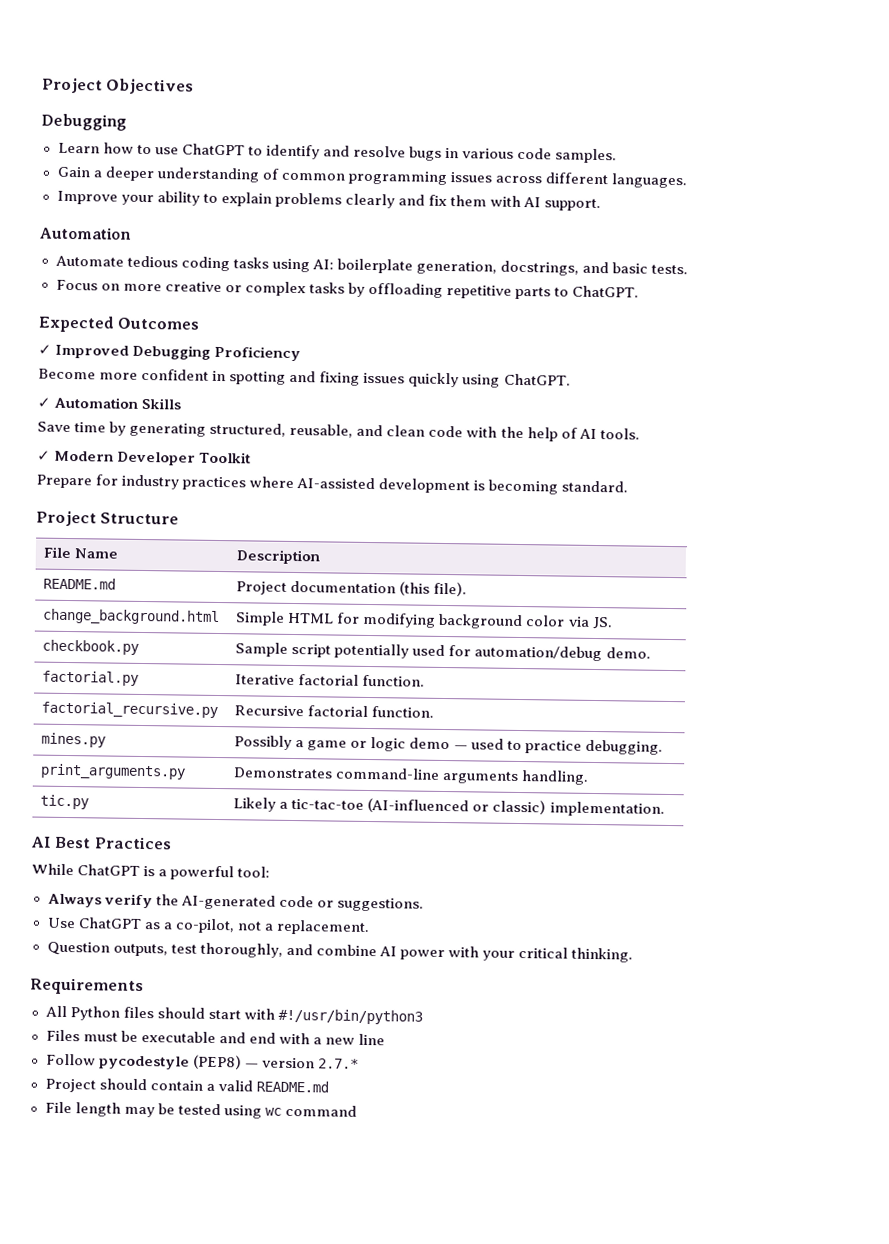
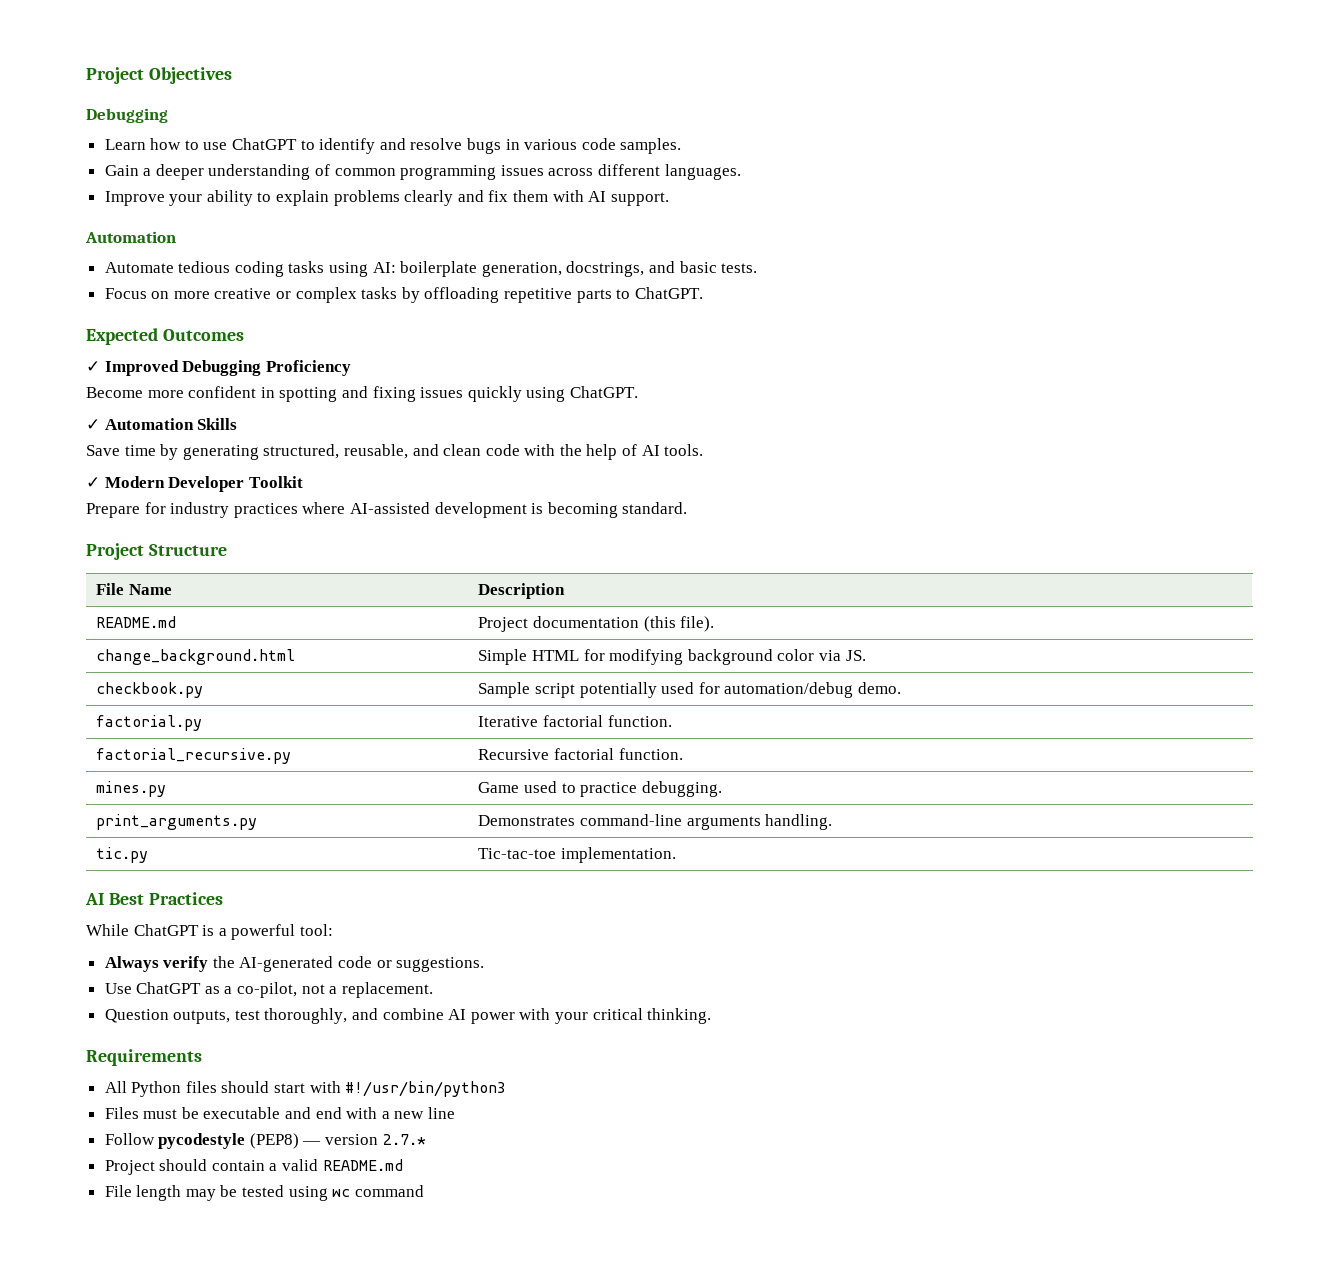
- mines.py | Possibly a game or logic demo — used to practice debugging.
+ mines.py | Game used to practice debugging.
- tic.py | Likely a tic-tac-toe (AI-influenced or classic) implementation.
+ tic.py | Tic-tac-toe implementation.

